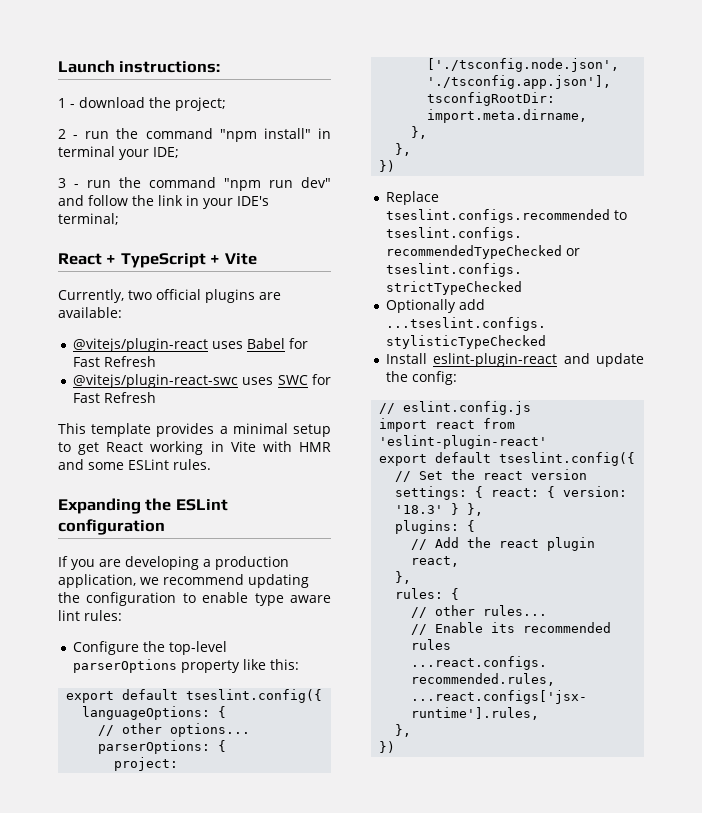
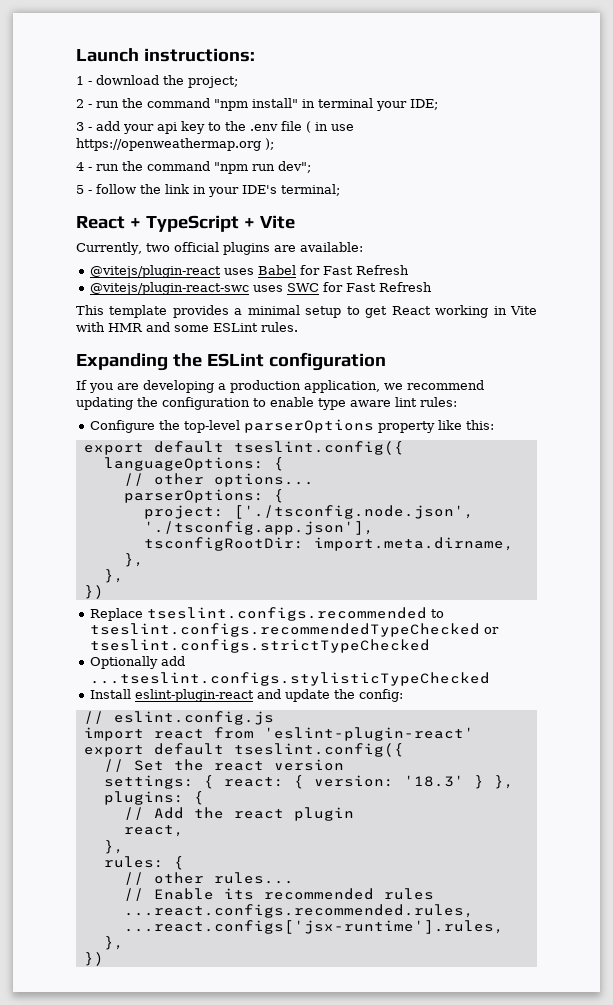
- 3 - run the command "npm run dev" and follow the link in your IDE's terminal;
+ 3 - add your api key to the .env file ( in use https://openweathermap.org );
+ 4 - run the command "npm run dev";
+ 5 - follow the link in your IDE's terminal;

